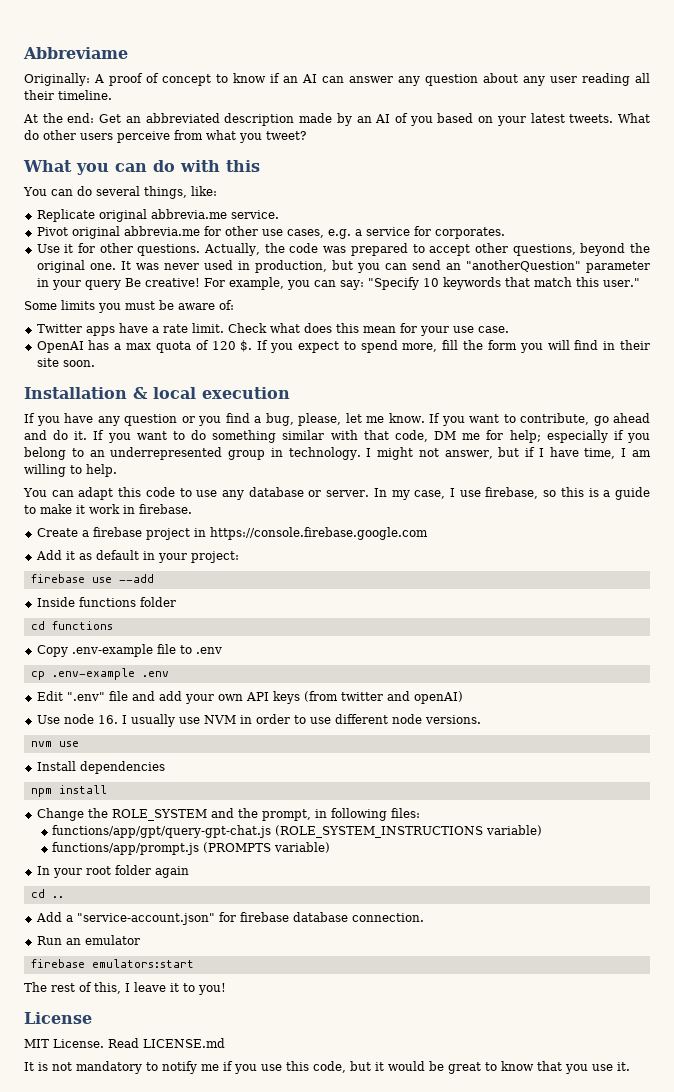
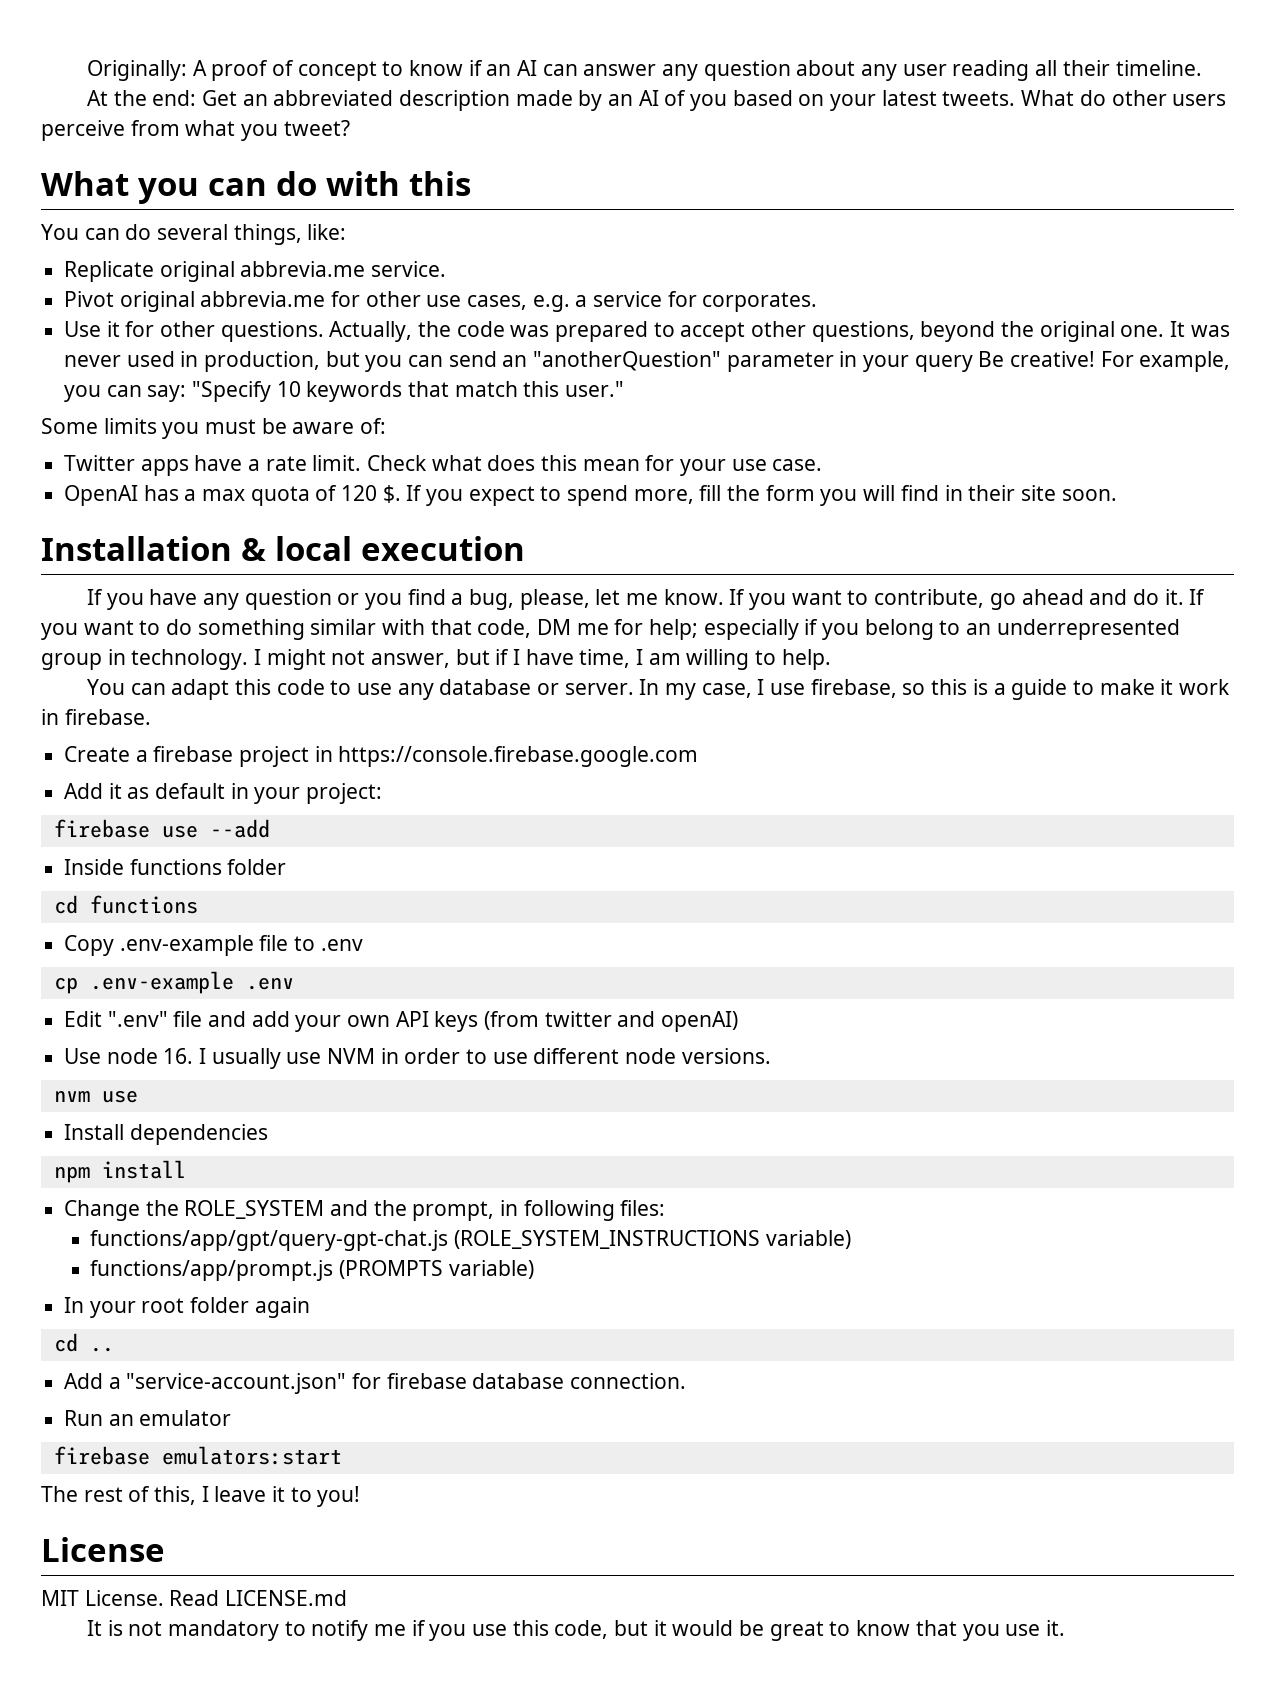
- Abbreviame

